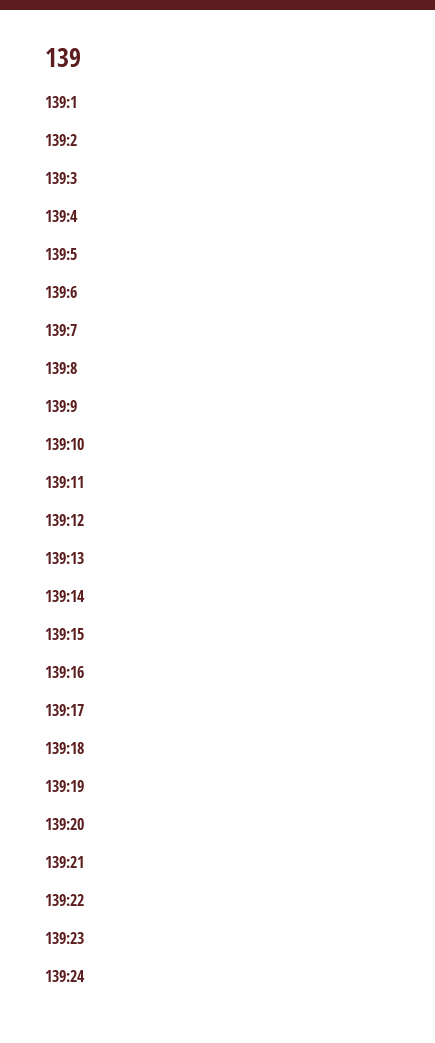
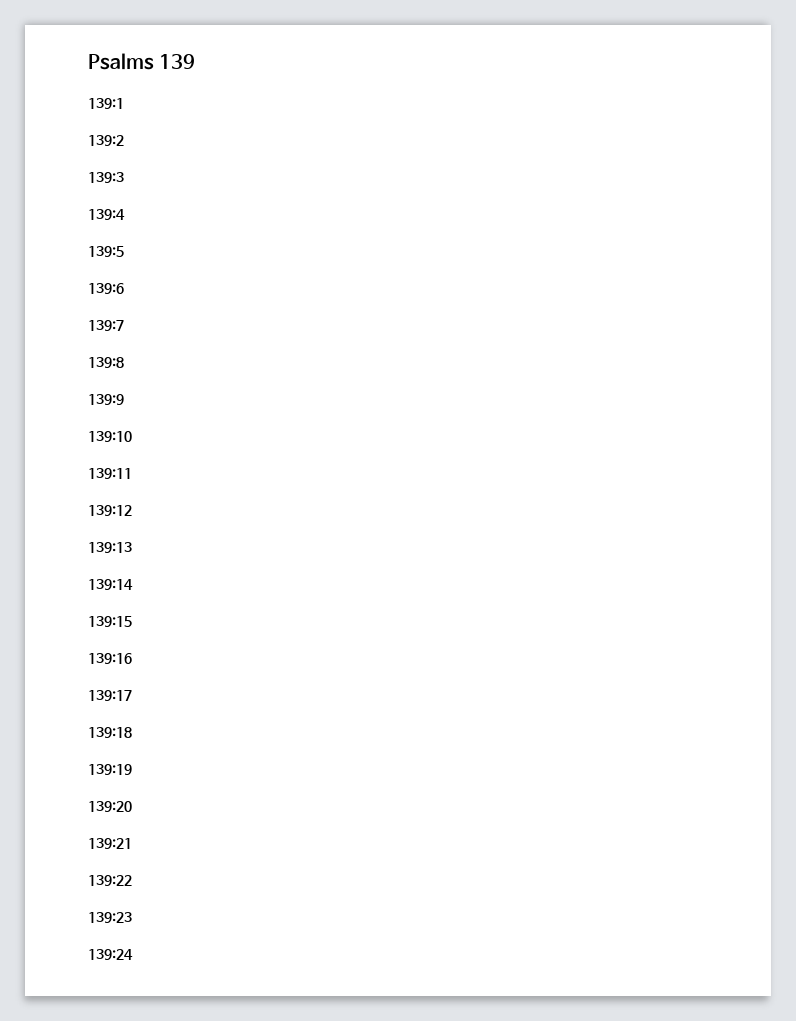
- 139
+ Psalms 139

